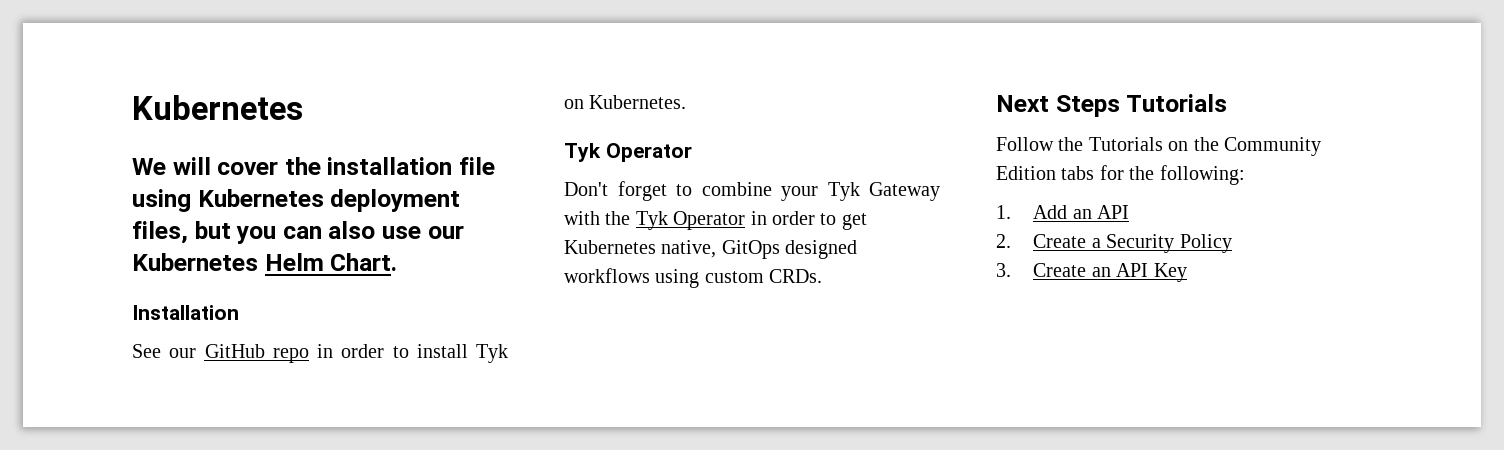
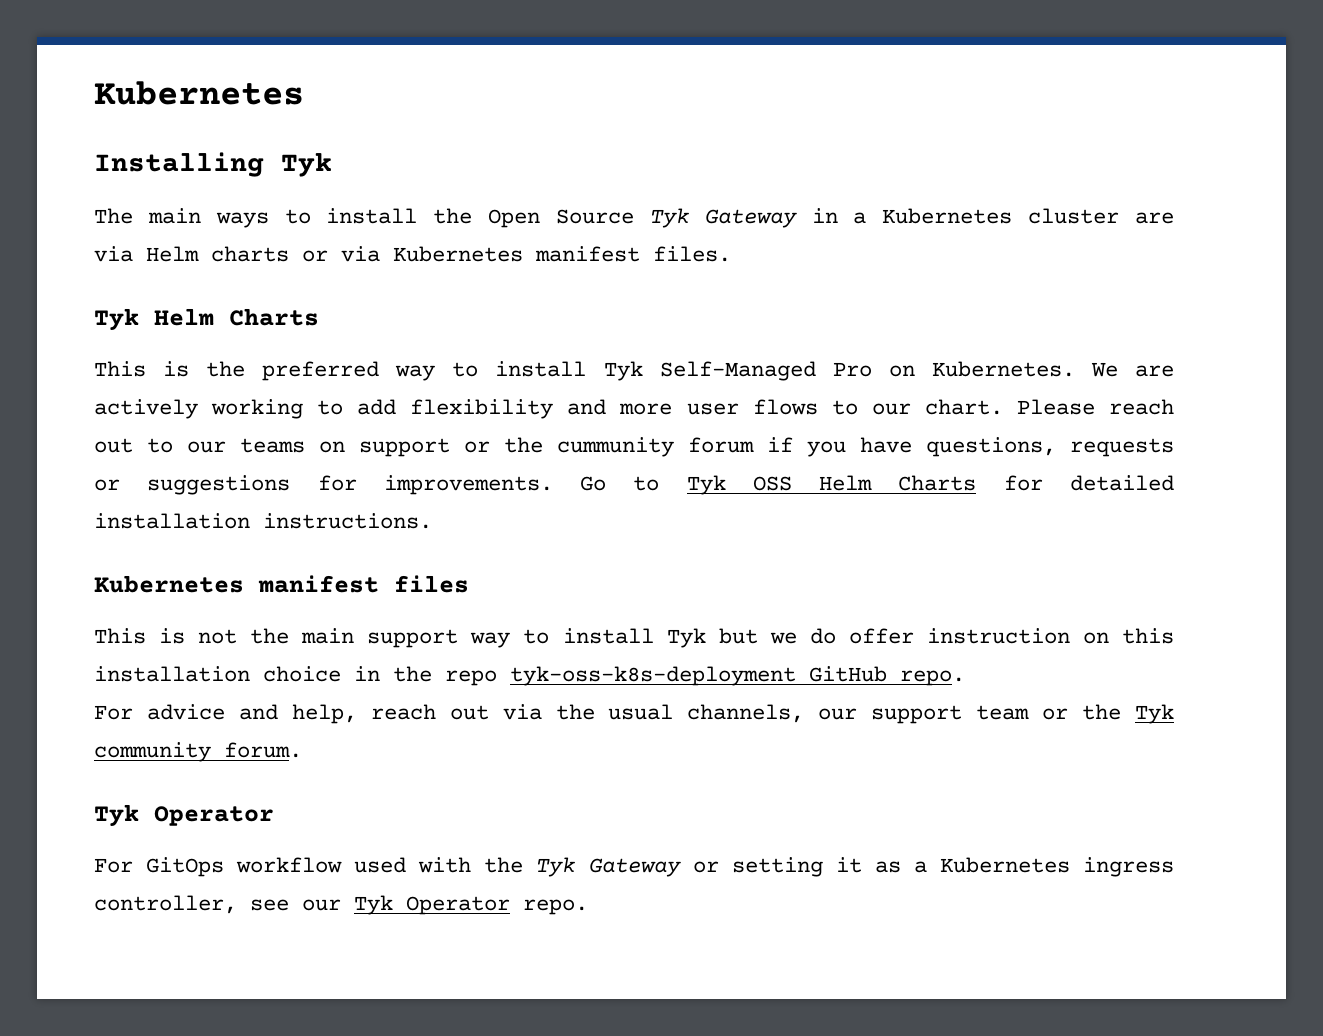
- We will cover the installation file using Kubernetes deployment files, but you can also use our Kubernetes Helm Chart.
- Installation
- See our GitHub repo in order to install Tyk on Kubernetes.
+ Installing Tyk
+ The main ways to install the Open Source Tyk Gateway in a Kubernetes cluster are via Helm charts or via Kubernetes manifest files.
+ Tyk Helm Charts
+ This is the preferred way to install Tyk Self-Managed Pro on Kubernetes. We are actively working to add flexibility and more user flows to our chart. Please reach out to our teams on support or the cummunity forum if you have questions, requests or suggestions for improvements. Go to Tyk OSS Helm Charts for detailed installation instructions.
+ Kubernetes manifest files
+ This is not the main support way to install Tyk but we do offer instruction on this installation choice in the repo tyk-oss-k8s-deployment GitHub repo.
+ For advice and help, reach out via the usual channels, our support team or the Tyk community forum.
  Tyk Operator
- Don't forget to combine your Tyk Gateway with the Tyk Operator in order to get Kubernetes native, GitOps designed workflows using custom CRDs.
- Next Steps Tutorials
- Follow the Tutorials on the Community Edition tabs for the following:
- 1. Add an API
- 2. Create a Security Policy
- 3. Create an API Key
+ For GitOps workflow used with the Tyk Gateway or setting it as a Kubernetes ingress controller, see our Tyk Operator repo.

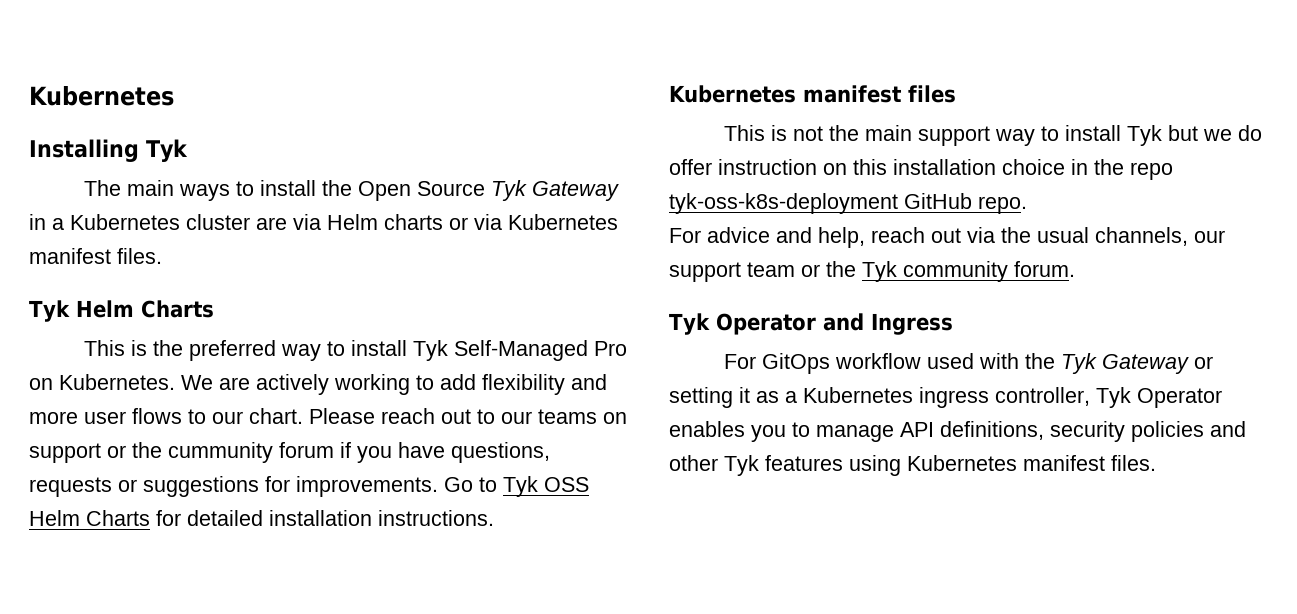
  For advice and help, reach out via the usual channels, our support team or the Tyk community forum.
- Tyk Operator
+ Tyk Operator and Ingress
- For GitOps workflow used with the Tyk Gateway or setting it as a Kubernetes ingress controller, see our Tyk Operator repo.
+ For GitOps workflow used with the Tyk Gateway or setting it as a Kubernetes ingress controller, Tyk Operator enables you to manage API definitions, security policies and other Tyk features using Kubernetes manifest files.

